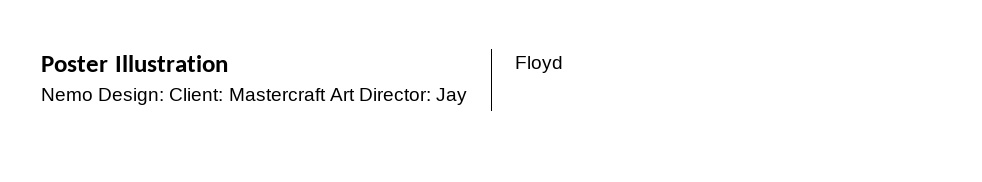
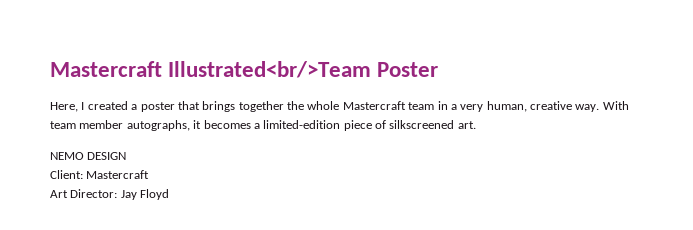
- Poster Illustration
- Nemo Design: Client: Mastercraft Art Director: Jay Floyd
+ Mastercraft Illustrated<br/>Team Poster
+ Here, I created a poster that brings together the whole Mastercraft team in a very human, creative way. With team member autographs, it becomes a limited-edition piece of silkscreened art.
+ NEMO DESIGN
+ Client: Mastercraft
+ Art Director: Jay Floyd

